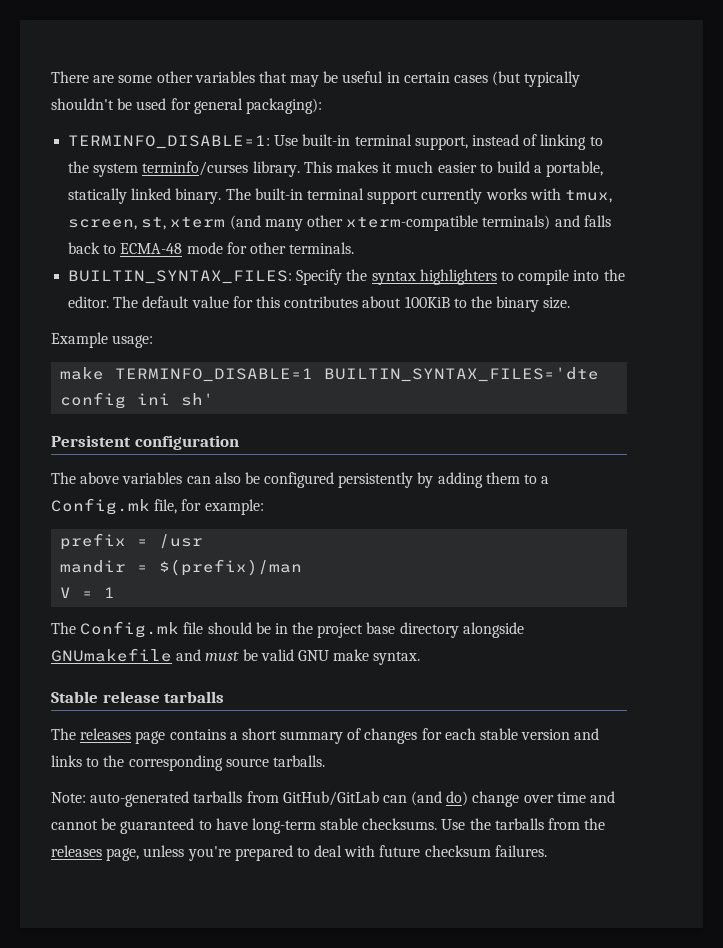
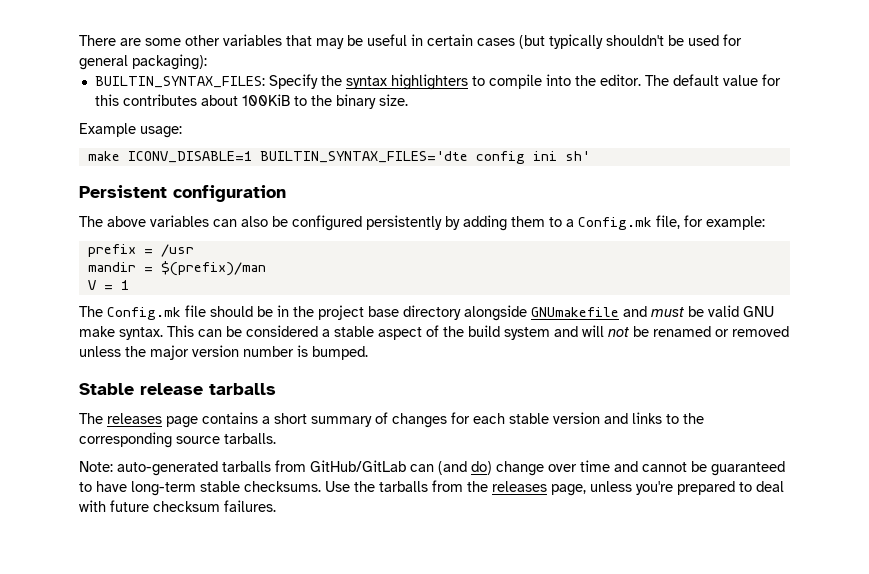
- TERMINFO_DISABLE=1: Use built-in terminal support, instead of linking to the system terminfo/curses library. This makes it much easier to build a portable, statically linked binary. The built-in terminal support currently works with tmux, screen, st, xterm (and many other xterm-compatible terminals) and falls back to ECMA-48 mode for other terminals.
- make TERMINFO_DISABLE=1 BUILTIN_SYNTAX_FILES='dte config ini sh'
+ make ICONV_DISABLE=1 BUILTIN_SYNTAX_FILES='dte config ini sh'
+ This can be considered a stable aspect of the build system and will not be renamed or removed unless the major version number is bumped.

